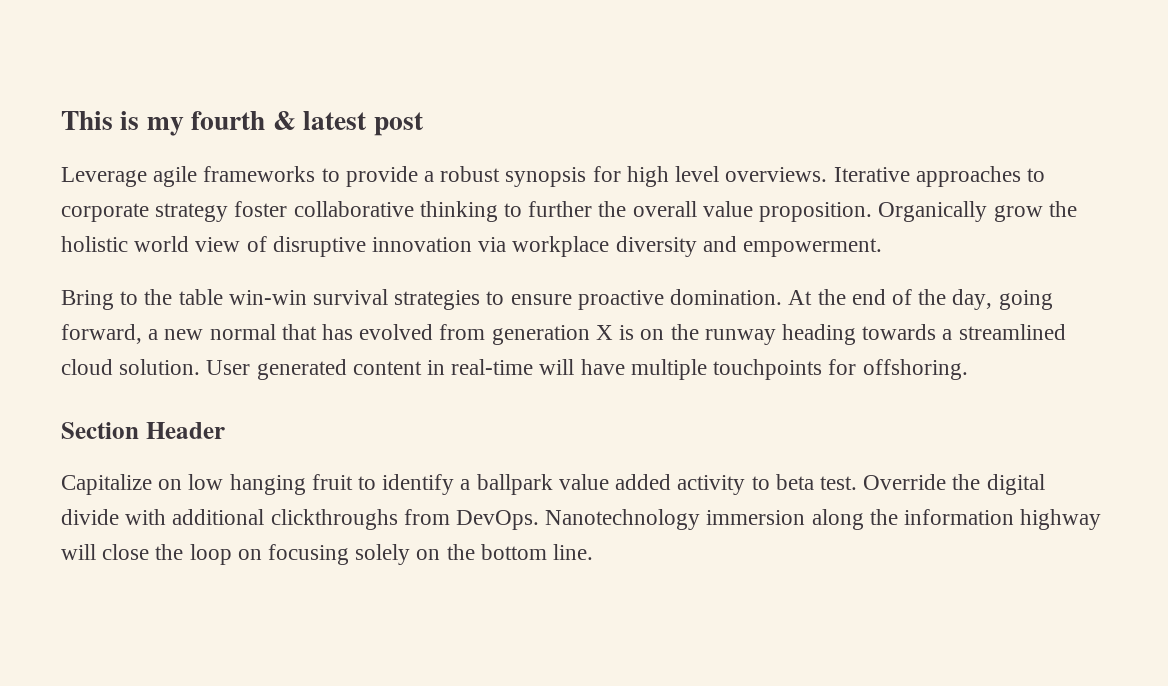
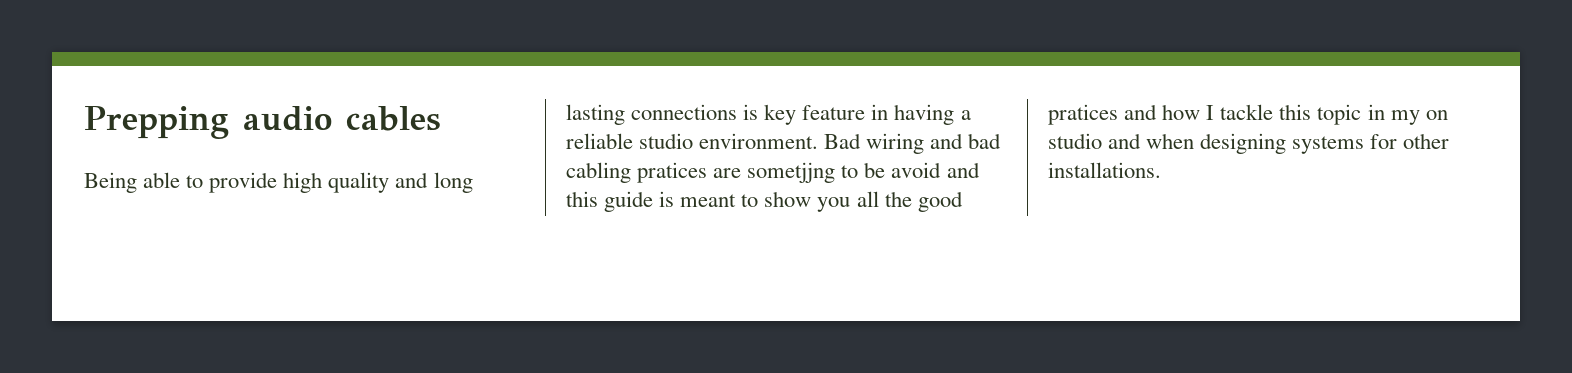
- This is my fourth & latest post
- Leverage agile frameworks to provide a robust synopsis for high level overviews. Iterative approaches to corporate strategy foster collaborative thinking to further the overall value proposition. Organically grow the holistic world view of disruptive innovation via workplace diversity and empowerment.
- Bring to the table win-win survival strategies to ensure proactive domination. At the end of the day, going forward, a new normal that has evolved from generation X is on the runway heading towards a streamlined cloud solution. User generated content in real-time will have multiple touchpoints for offshoring.
- Section Header
- Capitalize on low hanging fruit to identify a ballpark value added activity to beta test. Override the digital divide with additional clickthroughs from DevOps. Nanotechnology immersion along the information highway will close the loop on focusing solely on the bottom line.
+ Prepping audio cables
+ Being able to provide high quality and long lasting connections is key feature in having a reliable studio environment. Bad wiring and bad cabling pratices are sometjjng to be avoid and this guide is meant to show you all the good pratices and how I tackle this topic in my on studio and when designing systems for other installations.

